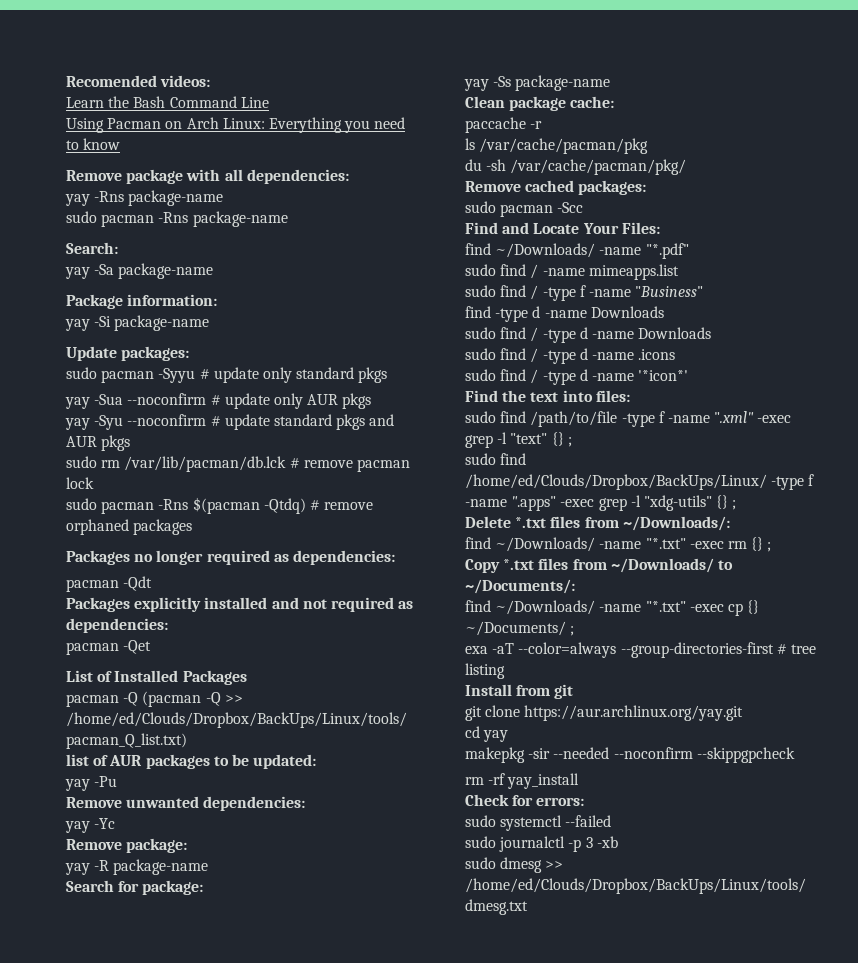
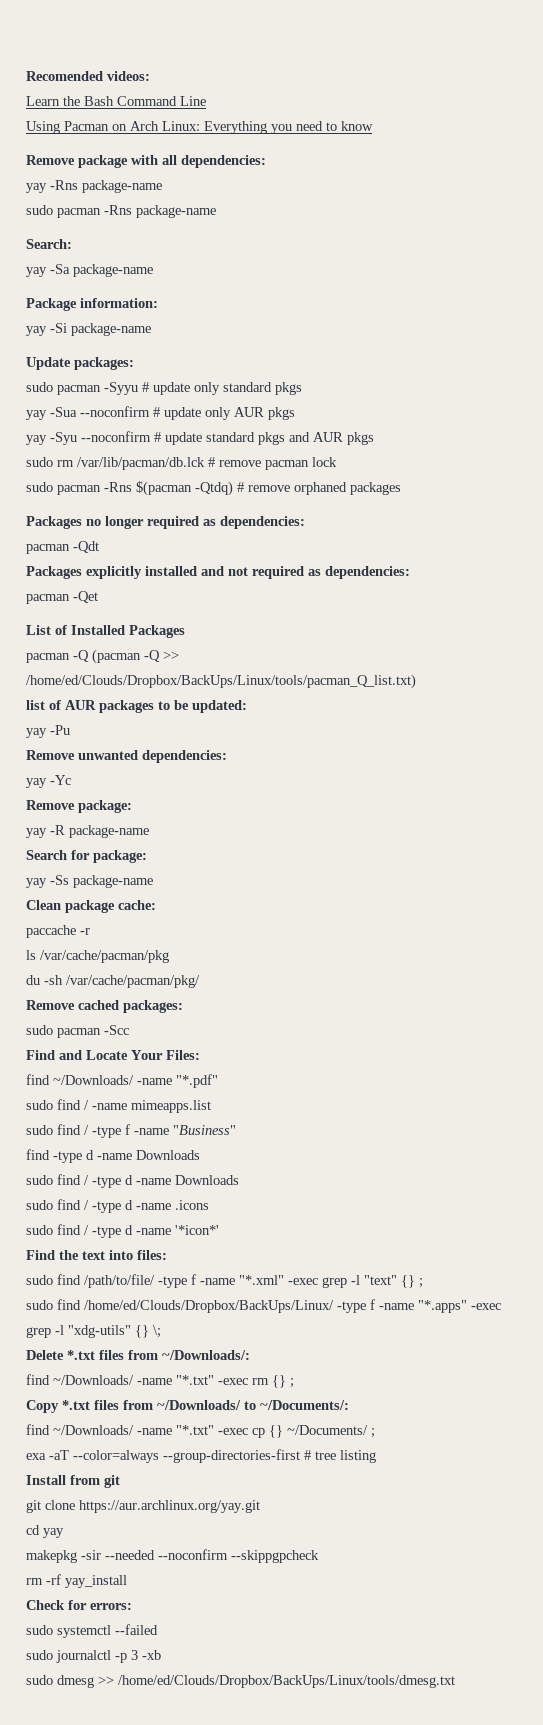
- sudo find /path/to/file -type f -name ".xml" -exec grep -l "text" {} ;
+ sudo find /path/to/file/ -type f -name "*.xml" -exec grep -l "text" {} ;
- sudo find /home/ed/Clouds/Dropbox/BackUps/Linux/ -type f -name ".apps" -exec grep -l "xdg-utils" {} ;
+ sudo find /home/ed/Clouds/Dropbox/BackUps/Linux/ -type f -name "*.apps" -exec grep -l "xdg-utils" {} \;

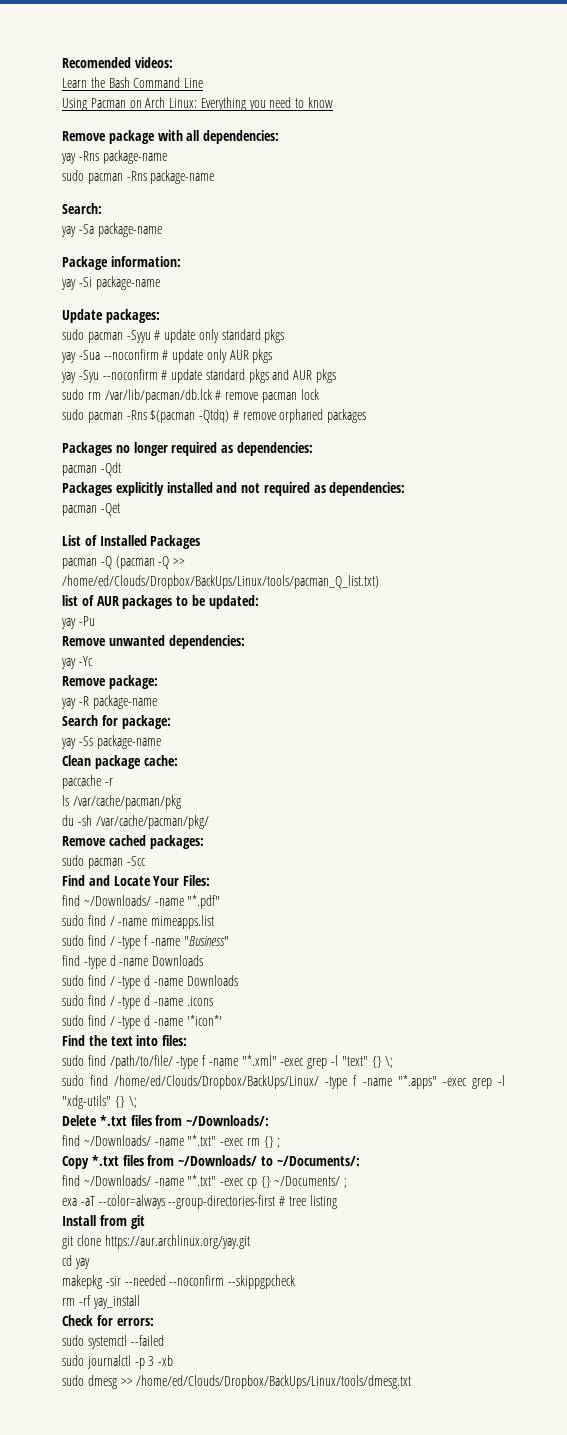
- sudo find /path/to/file/ -type f -name "*.xml" -exec grep -l "text" {} ;
+ sudo find /path/to/file/ -type f -name "*.xml" -exec grep -l "text" {} \;

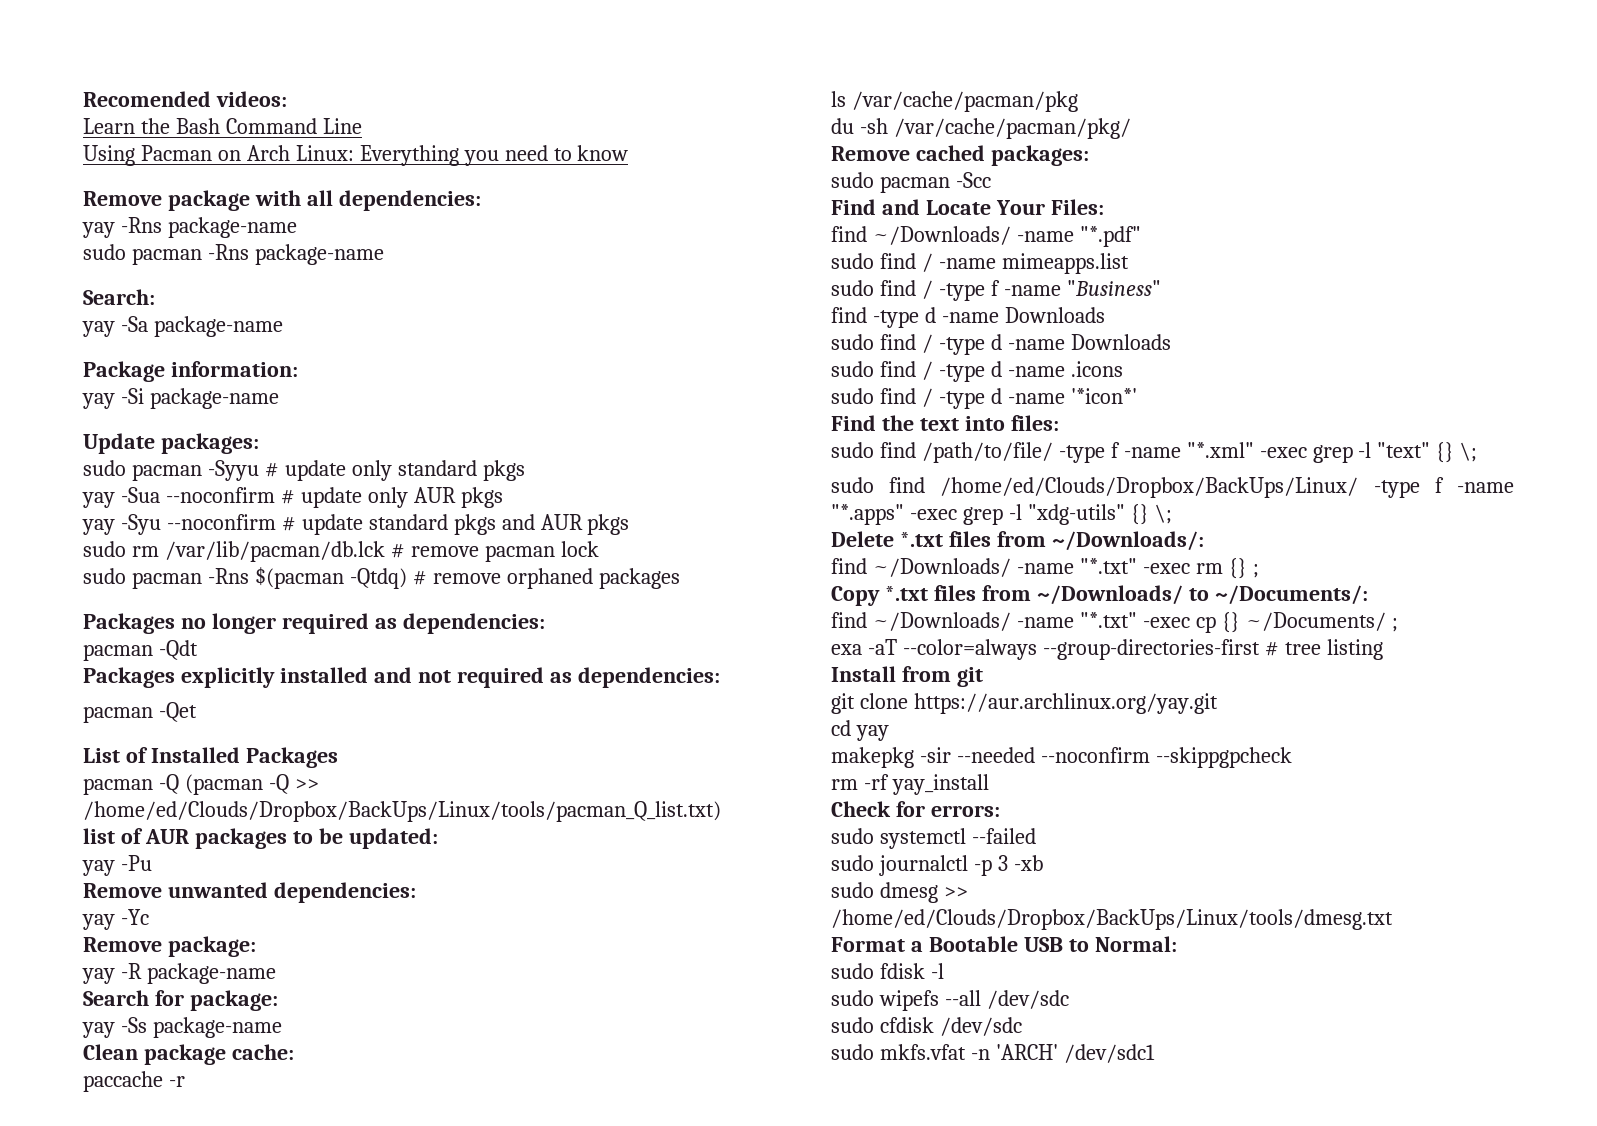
+ Format a Bootable USB to Normal:
+ sudo fdisk -l
+ sudo wipefs --all /dev/sdc
+ sudo cfdisk /dev/sdc
+ sudo mkfs.vfat -n 'ARCH' /dev/sdc1

